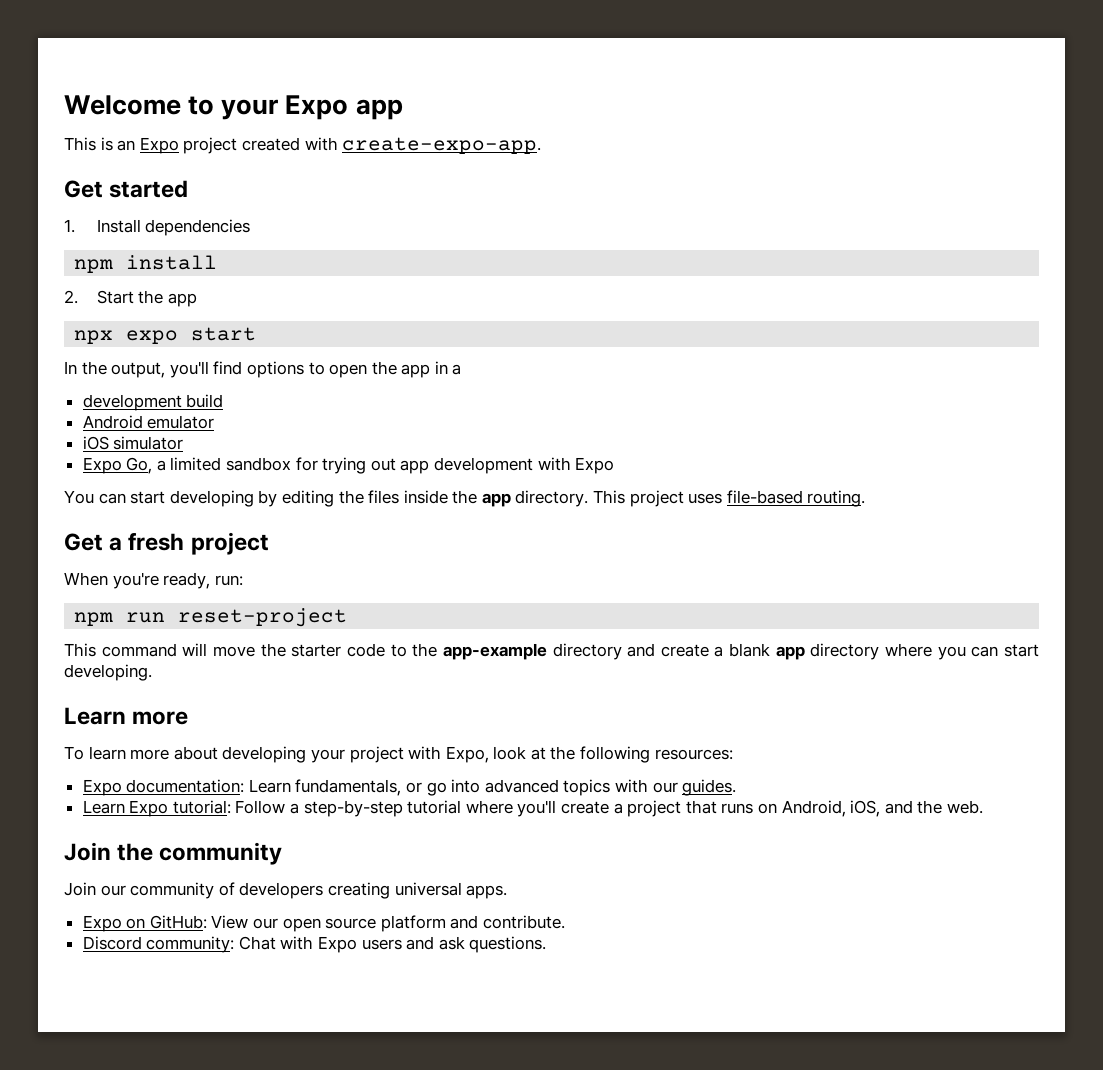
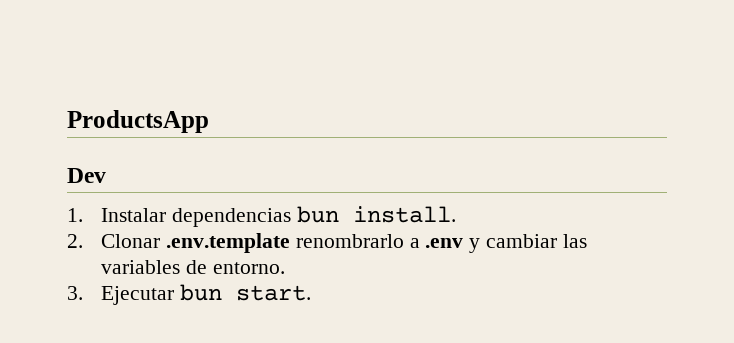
- Welcome to your Expo app
- This is an Expo project created with create-expo-app.
- Get started
- 1. Install dependencies
- npm install
- 2. Start the app
- npx expo start
- In the output, you'll find options to open the app in a
- development build
- Android emulator
- iOS simulator
- Expo Go, a limited sandbox for trying out app development with Expo
- You can start developing by editing the files inside the app directory. This project uses file-based routing.
- Get a fresh project
- When you're ready, run:
- npm run reset-project
- This command will move the starter code to the app-example directory and create a blank app directory where you can start developing.
- Learn more
- To learn more about developing your project with Expo, look at the following resources:
- Expo documentation: Learn fundamentals, or go into advanced topics with our guides.
- Learn Expo tutorial: Follow a step-by-step tutorial where you'll create a project that runs on Android, iOS, and the web.
- Join the community
- Join our community of developers creating universal apps.
- Expo on GitHub: View our open source platform and contribute.
- Discord community: Chat with Expo users and ask questions.
+ ProductsApp
+ Dev
+ 1. Instalar dependencias bun install.
+ 2. Clonar .env.template renombrarlo a .env y cambiar las variables de entorno.
+ 3. Ejecutar bun start.

